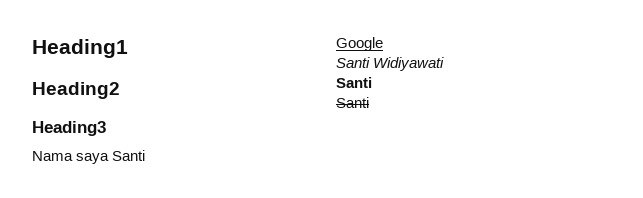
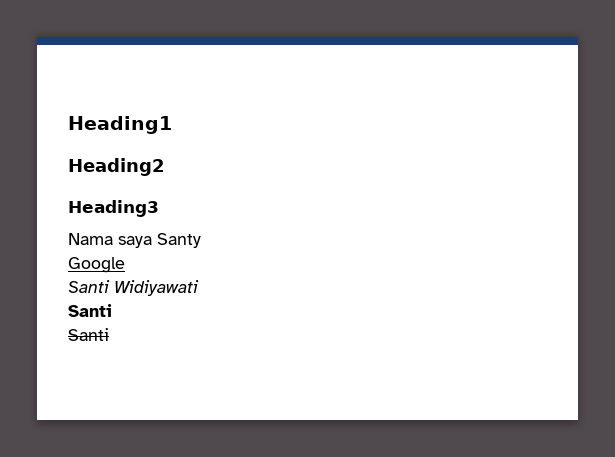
- Nama saya Santi
+ Nama saya Santy

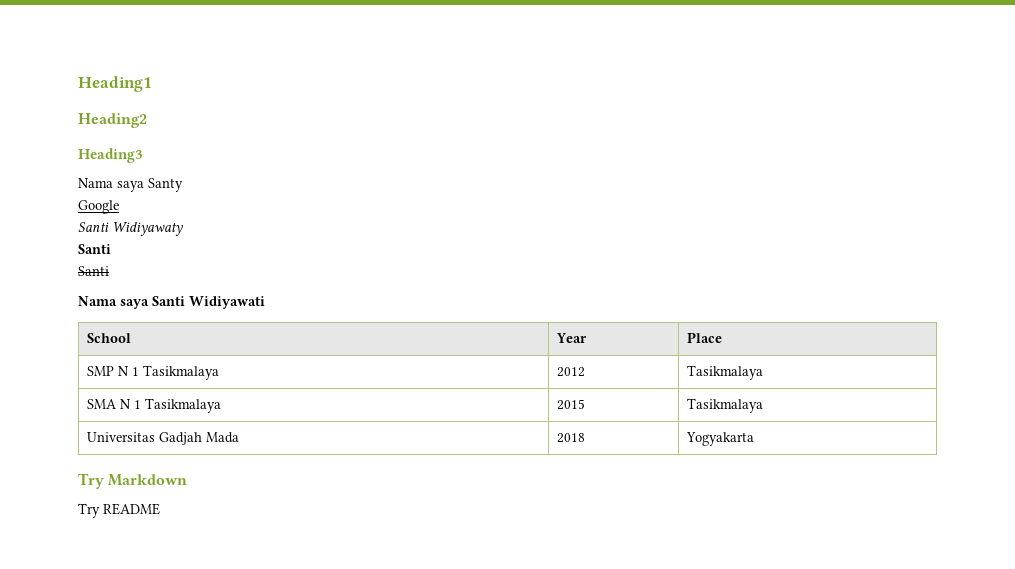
- Santi Widiyawati
+ Santi Widiyawaty
+ Nama saya Santi Widiyawati
+ School | Year | Place
+ SMP N 1 Tasikmalaya | 2012 | Tasikmalaya
+ SMA N 1 Tasikmalaya | 2015 | Tasikmalaya
+ Universitas Gadjah Mada | 2018 | Yogyakarta
+ Try Markdown
+ Try README

